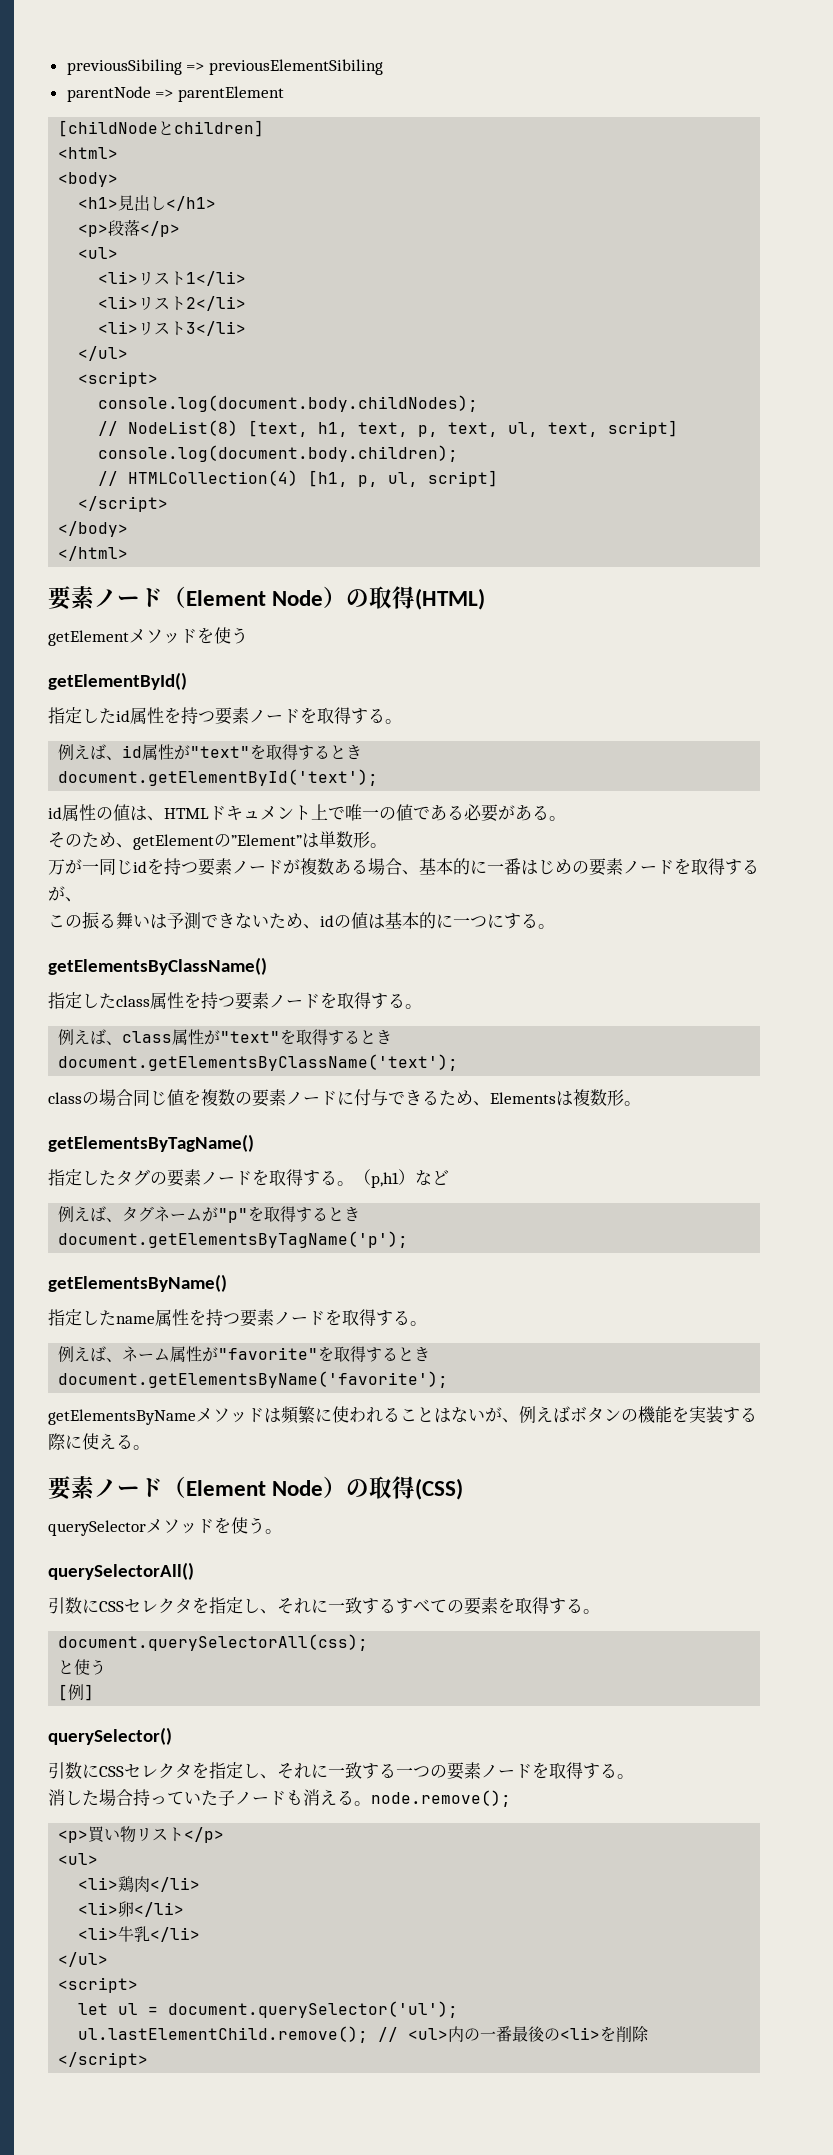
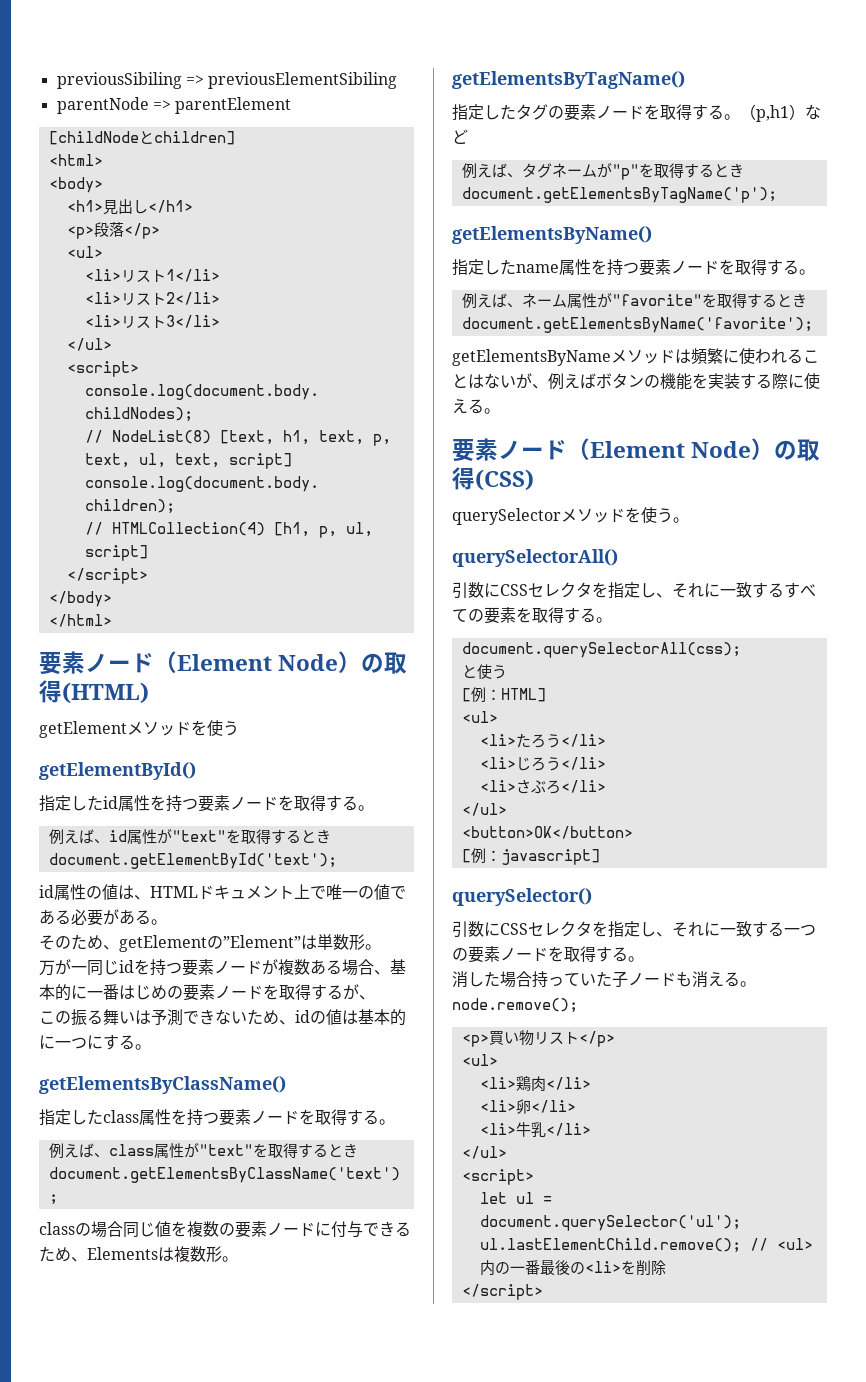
- [例]
+ [例：HTML]
+ <ul>
+ <li>たろう</li>
+ <li>じろう</li>
+ <li>さぶろ</li>
+ </ul>
+ <button>OK</button>
+ [例：javascript]

